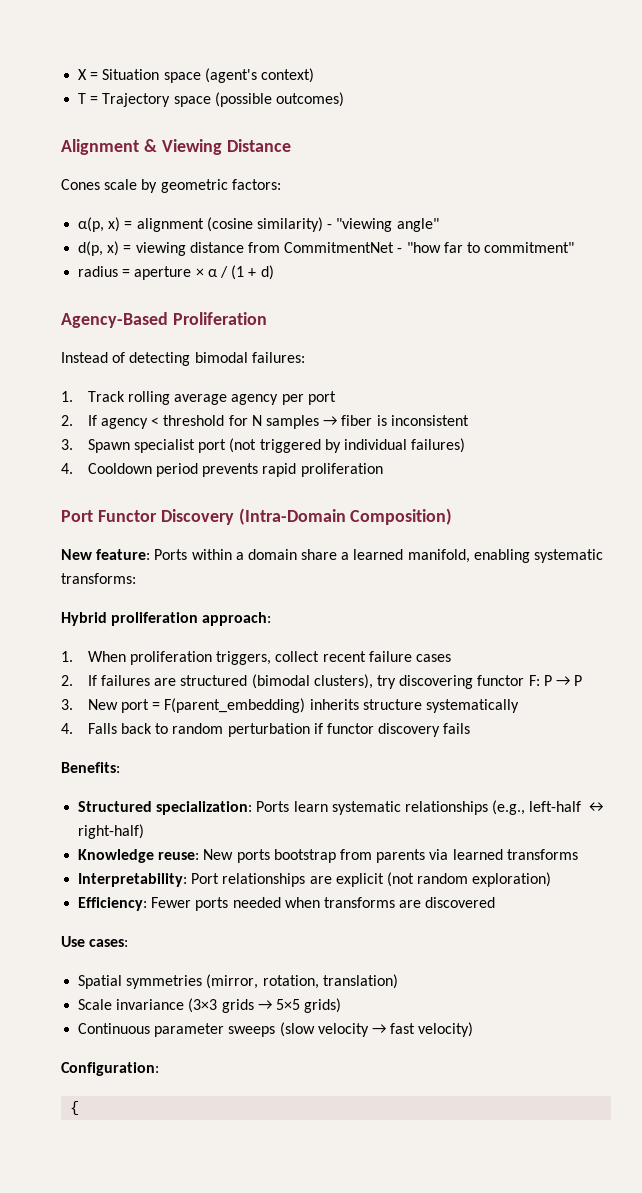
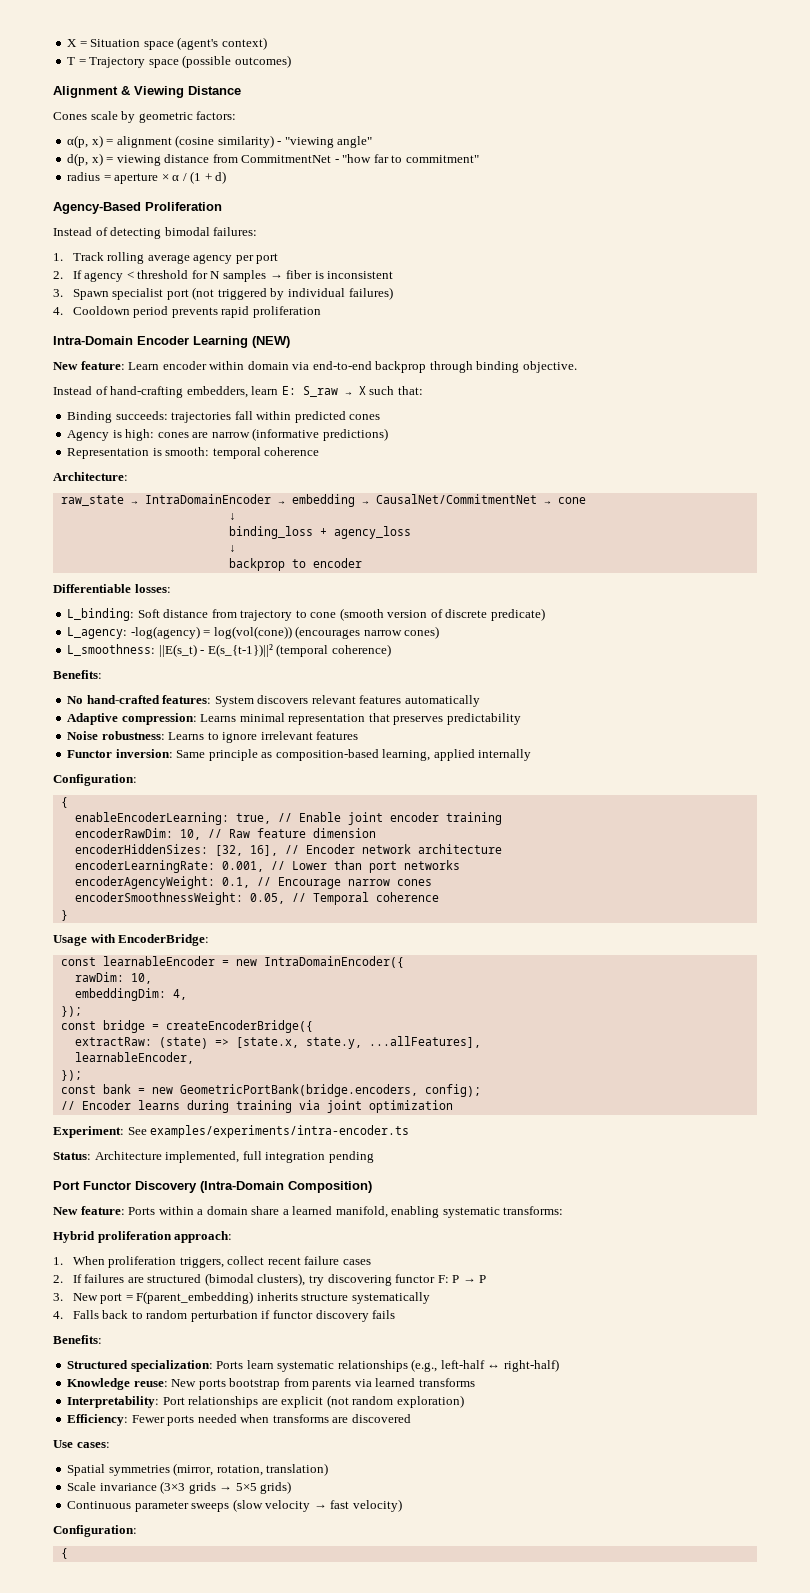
+ Intra-Domain Encoder Learning (NEW)
+ New feature: Learn encoder within domain via end-to-end backprop through binding objective.
+ Instead of hand-crafting embedders, learn E: S_raw → X such that:
+ Binding succeeds: trajectories fall within predicted cones
+ Agency is high: cones are narrow (informative predictions)
+ Representation is smooth: temporal coherence
+ Architecture:
+ raw_state → IntraDomainEncoder → embedding → CausalNet/CommitmentNet → cone
+ ↓
+ binding_loss + agency_loss
+ ↓
+ backprop to encoder
+ Differentiable losses:
+ L_binding: Soft distance from trajectory to cone (smooth version of discrete predicate)
+ L_agency: -log(agency) = log(vol(cone)) (encourages narrow cones)
+ L_smoothness: ||E(s_t) - E(s_{t-1})||² (temporal coherence)
+ Benefits:
+ No hand-crafted features: System discovers relevant features automatically
+ Adaptive compression: Learns minimal representation that preserves predictability
+ Noise robustness: Learns to ignore irrelevant features
+ Functor inversion: Same principle as composition-based learning, applied internally
+ Configuration:
+ {
+ enableEncoderLearning: true, // Enable joint encoder training
+ encoderRawDim: 10, // Raw feature dimension
+ encoderHiddenSizes: [32, 16], // Encoder network architecture
+ encoderLearningRate: 0.001, // Lower than port networks
+ encoderAgencyWeight: 0.1, // Encourage narrow cones
+ encoderSmoothnessWeight: 0.05, // Temporal coherence
+ }
+ Usage with EncoderBridge:
+ const learnableEncoder = new IntraDomainEncoder({
+ rawDim: 10,
+ embeddingDim: 4,
+ });
+ const bridge = createEncoderBridge({
+ extractRaw: (state) => [state.x, state.y, ...allFeatures],
+ learnableEncoder,
+ });
+ const bank = new GeometricPortBank(bridge.encoders, config);
+ // Encoder learns during training via joint optimization
+ Experiment: See examples/experiments/intra-encoder.ts
+ Status: Architecture implemented, full integration pending

